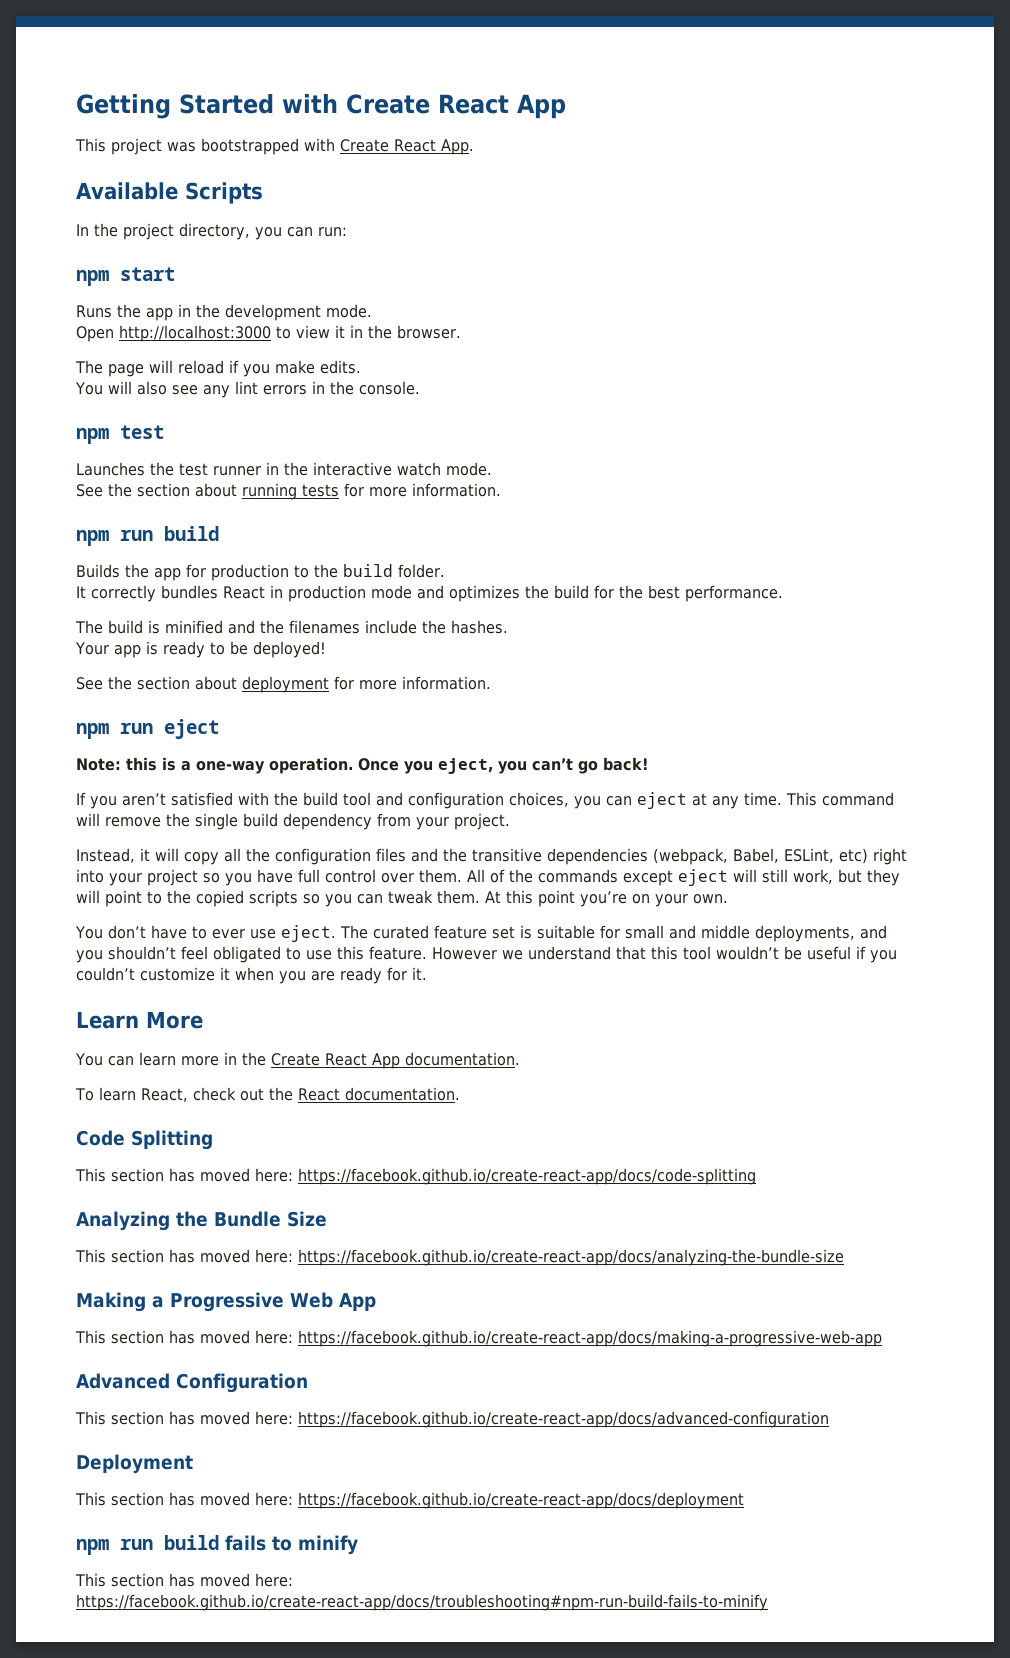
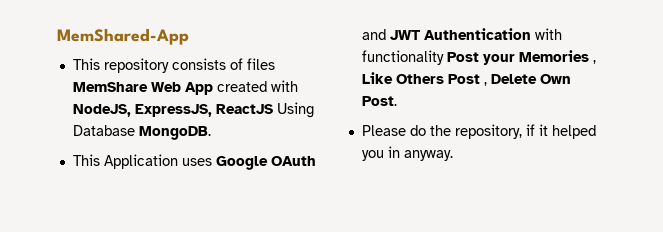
- Getting Started with Create React App
- This project was bootstrapped with Create React App.
- Available Scripts
- In the project directory, you can run:
- npm start
- Runs the app in the development mode.
- Open http://localhost:3000 to view it in the browser.
- The page will reload if you make edits.
- You will also see any lint errors in the console.
- npm test
- Launches the test runner in the interactive watch mode.
- See the section about running tests for more information.
- npm run build
- Builds the app for production to the build folder.
- It correctly bundles React in production mode and optimizes the build for the best performance.
- The build is minified and the filenames include the hashes.
- Your app is ready to be deployed!
- See the section about deployment for more information.
- npm run eject
- Note: this is a one-way operation. Once you eject, you can’t go back!
- If you aren’t satisfied with the build tool and configuration choices, you can eject at any time. This command will remove the single build dependency from your project.
- Instead, it will copy all the configuration files and the transitive dependencies (webpack, Babel, ESLint, etc) right into your project so you have full control over them. All of the commands except eject will still work, but they will point to the copied scripts so you can tweak them. At this point you’re on your own.
- You don’t have to ever use eject. The curated feature set is suitable for small and middle deployments, and you shouldn’t feel obligated to use this feature. However we understand that this tool wouldn’t be useful if you couldn’t customize it when you are ready for it.
- Learn More
- You can learn more in the Create React App documentation.
- To learn React, check out the React documentation.
- Code Splitting
- This section has moved here: https://facebook.github.io/create-react-app/docs/code-splitting
- Analyzing the Bundle Size
- This section has moved here: https://facebook.github.io/create-react-app/docs/analyzing-the-bundle-size
- Making a Progressive Web App
- This section has moved here: https://facebook.github.io/create-react-app/docs/making-a-progressive-web-app
- Advanced Configuration
- This section has moved here: https://facebook.github.io/create-react-app/docs/advanced-configuration
- Deployment
- This section has moved here: https://facebook.github.io/create-react-app/docs/deployment
- npm run build fails to minify
- This section has moved here: https://facebook.github.io/create-react-app/docs/troubleshooting#npm-run-build-fails-to-minify
+ MemShared-App
+ This repository consists of files MemShare Web App created with NodeJS, ExpressJS, ReactJS Using Database MongoDB.
+ This Application uses Google OAuth and JWT Authentication with functionality Post your Memories , Like Others Post , Delete Own Post.
+ Please do the repository, if it helped you in anyway.

